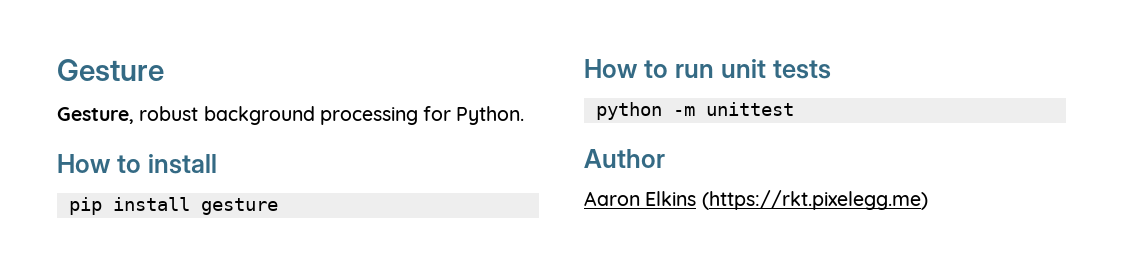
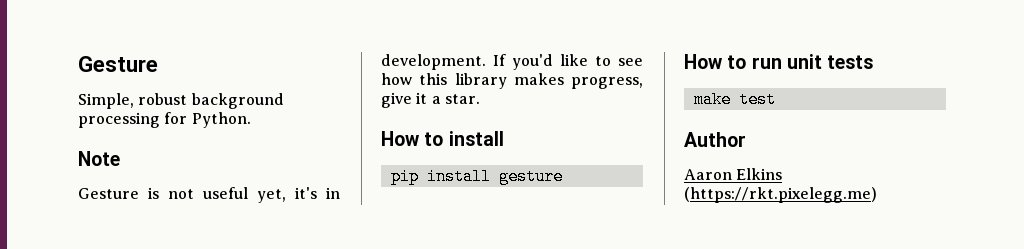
- Gesture, robust background processing for Python.
+ Simple, robust background processing for Python.
+ Note
+ Gesture is not useful yet, it's in development. If you'd like to see how this library makes progress, give it a star.
- python -m unittest
+ make test

